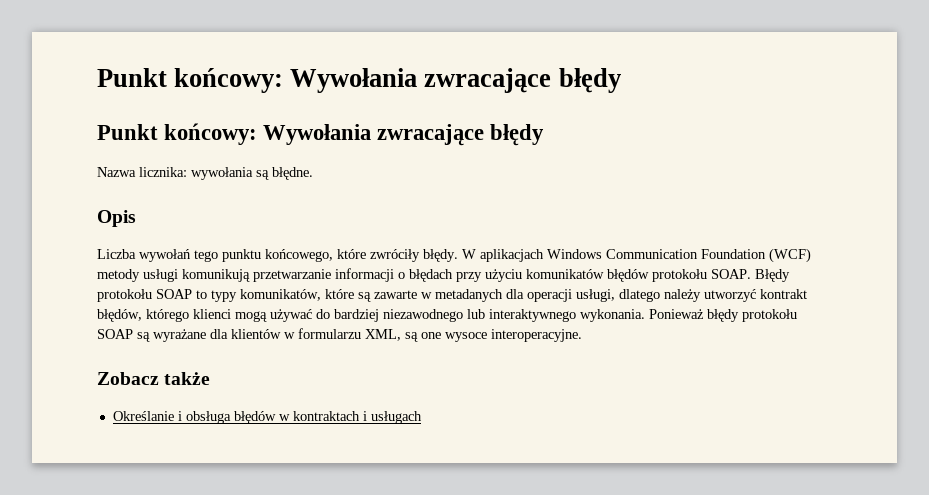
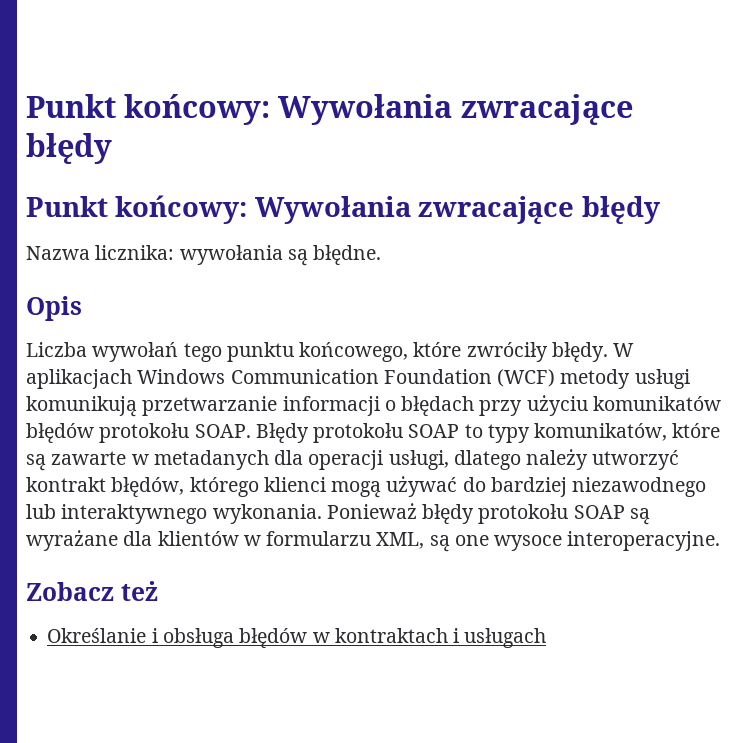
- Zobacz także
+ Zobacz też

